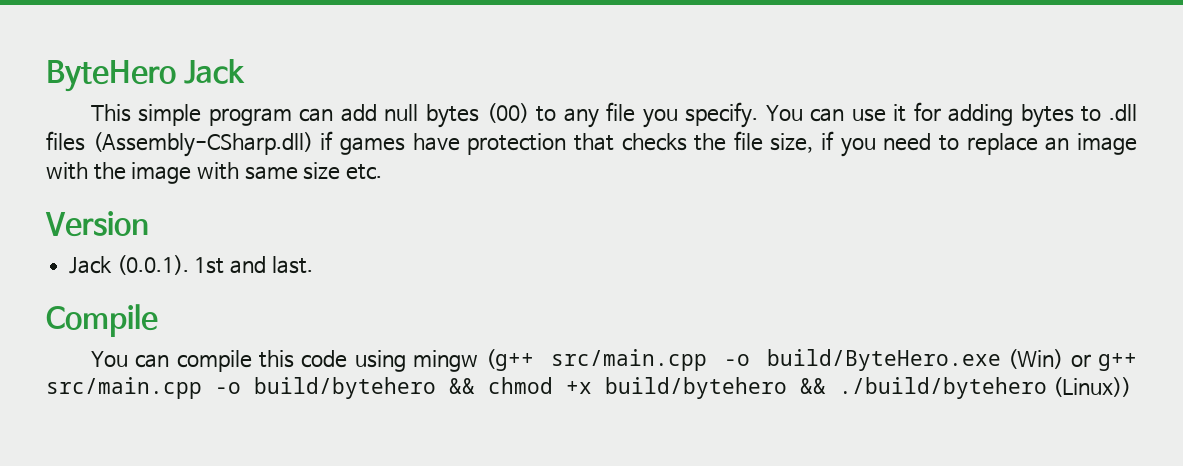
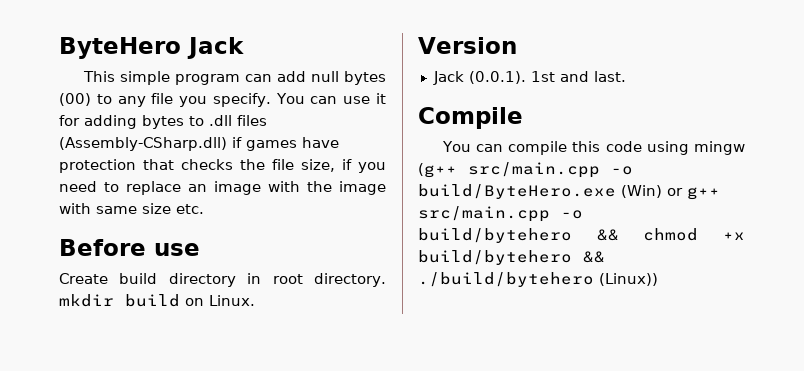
+ Before use
+ Create build directory in root directory. mkdir build on Linux.

